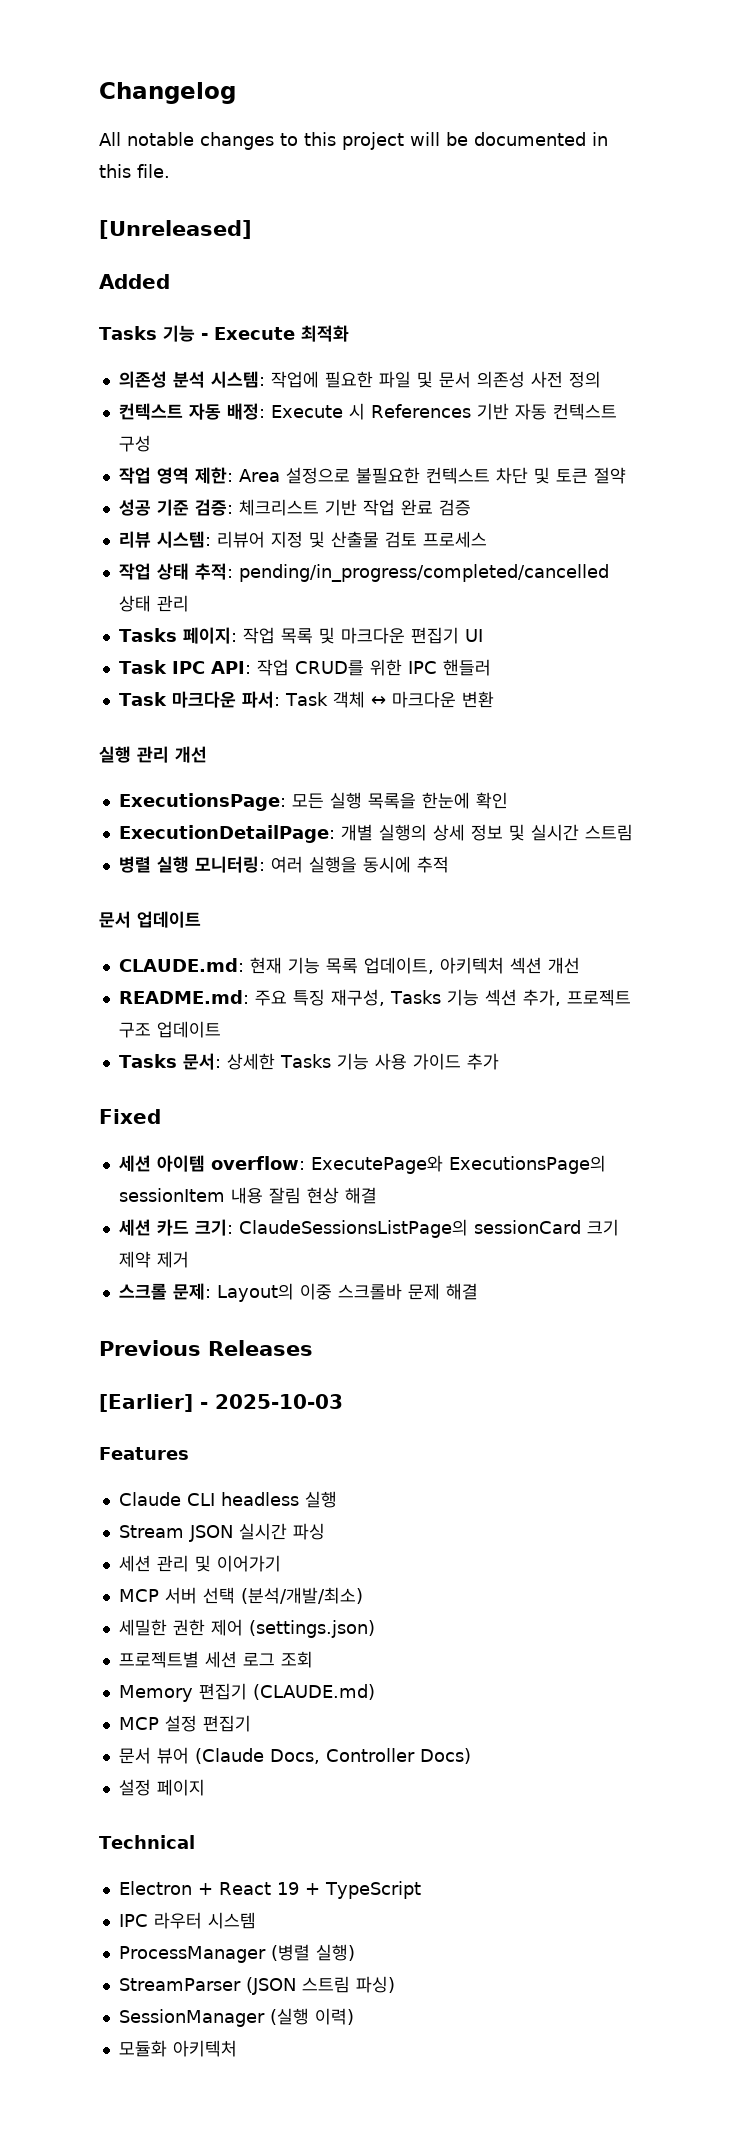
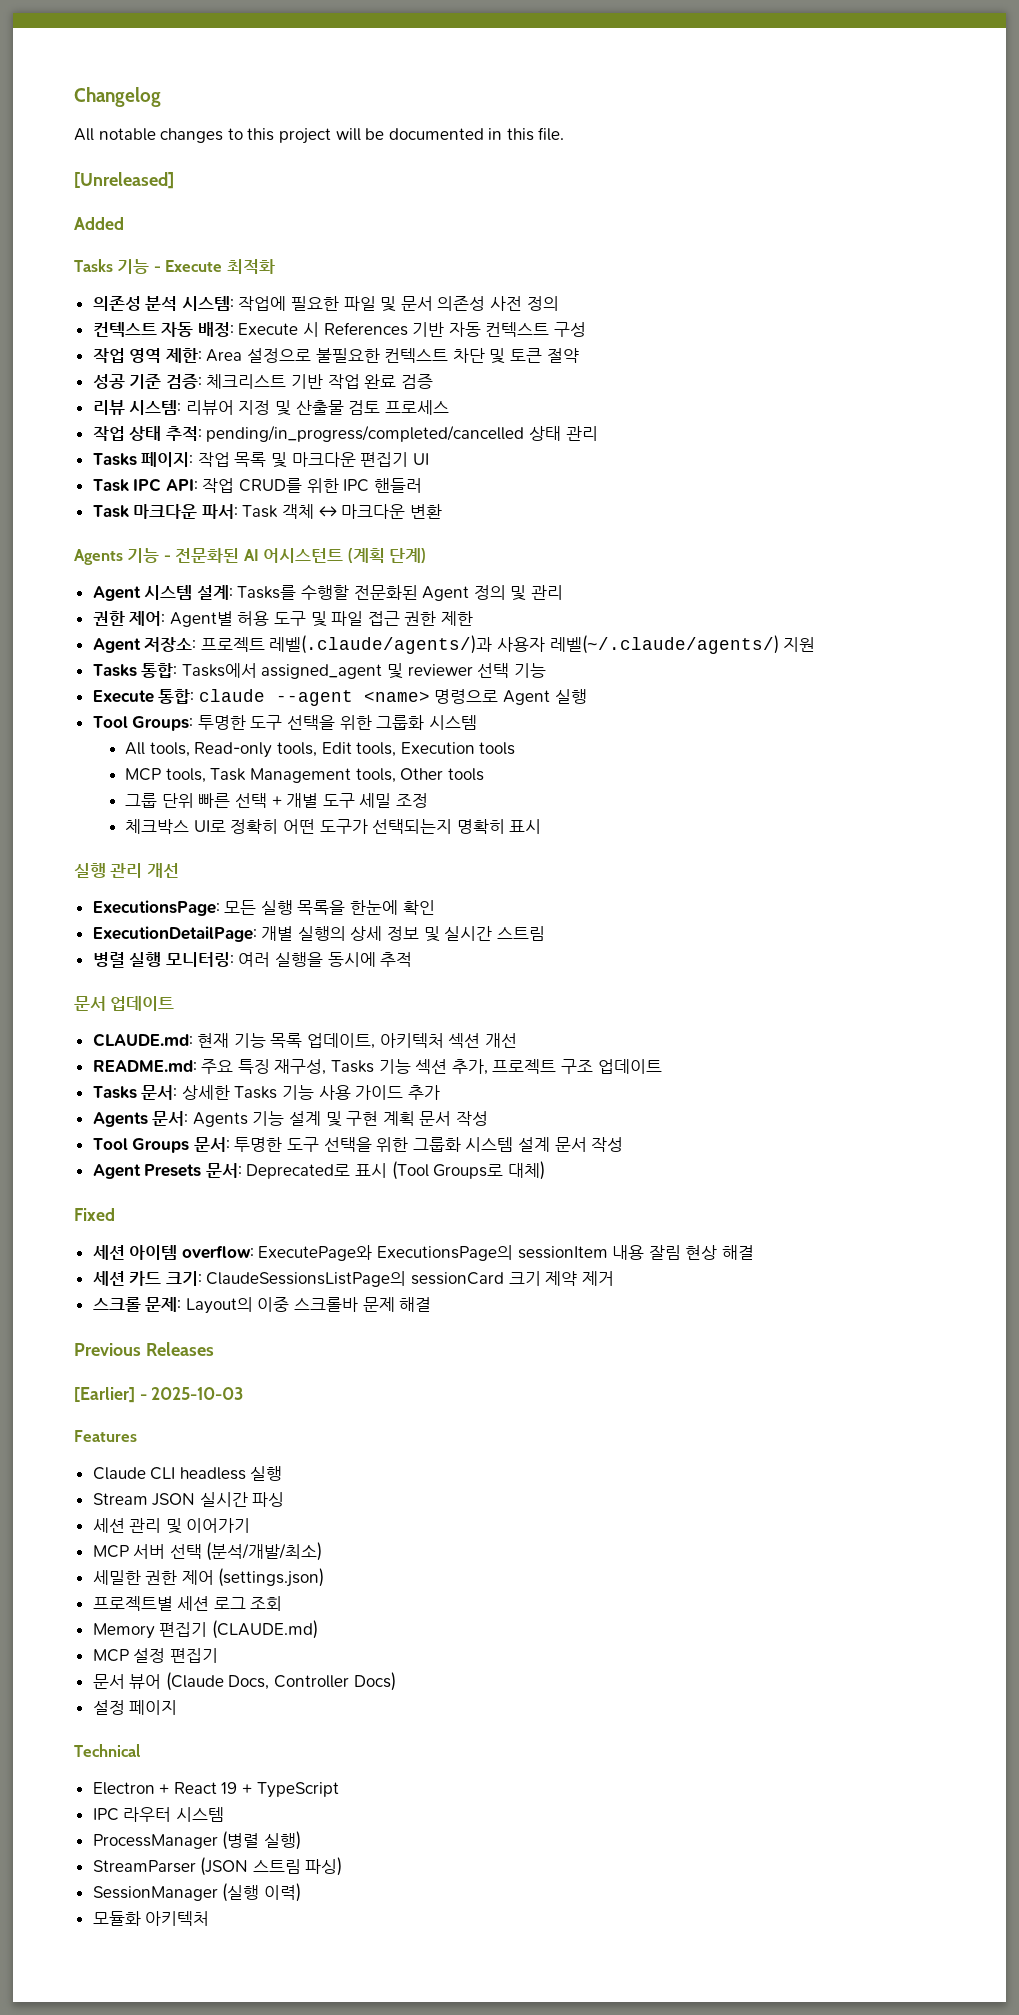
+ Agents 기능 - 전문화된 AI 어시스턴트 (계획 단계)
+ Agent 시스템 설계: Tasks를 수행할 전문화된 Agent 정의 및 관리
+ 권한 제어: Agent별 허용 도구 및 파일 접근 권한 제한
+ Agent 저장소: 프로젝트 레벨(.claude/agents/)과 사용자 레벨(~/.claude/agents/) 지원
+ Tasks 통합: Tasks에서 assigned_agent 및 reviewer 선택 기능
+ Execute 통합: claude --agent <name> 명령으로 Agent 실행
+ Tool Groups: 투명한 도구 선택을 위한 그룹화 시스템
+ All tools, Read-only tools, Edit tools, Execution tools
+ MCP tools, Task Management tools, Other tools
+ 그룹 단위 빠른 선택 + 개별 도구 세밀 조정
+ 체크박스 UI로 정확히 어떤 도구가 선택되는지 명확히 표시
+ Agents 문서: Agents 기능 설계 및 구현 계획 문서 작성
+ Tool Groups 문서: 투명한 도구 선택을 위한 그룹화 시스템 설계 문서 작성
+ Agent Presets 문서: Deprecated로 표시 (Tool Groups로 대체)

